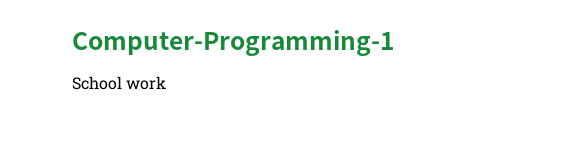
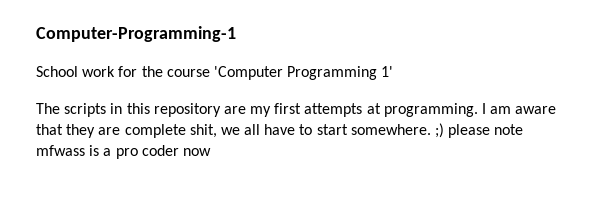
- School work
+ School work for the course 'Computer Programming 1'
+ The scripts in this repository are my first attempts at programming. I am aware that they are complete shit, we all have to start somewhere. ;) please note mfwass is a pro coder now

